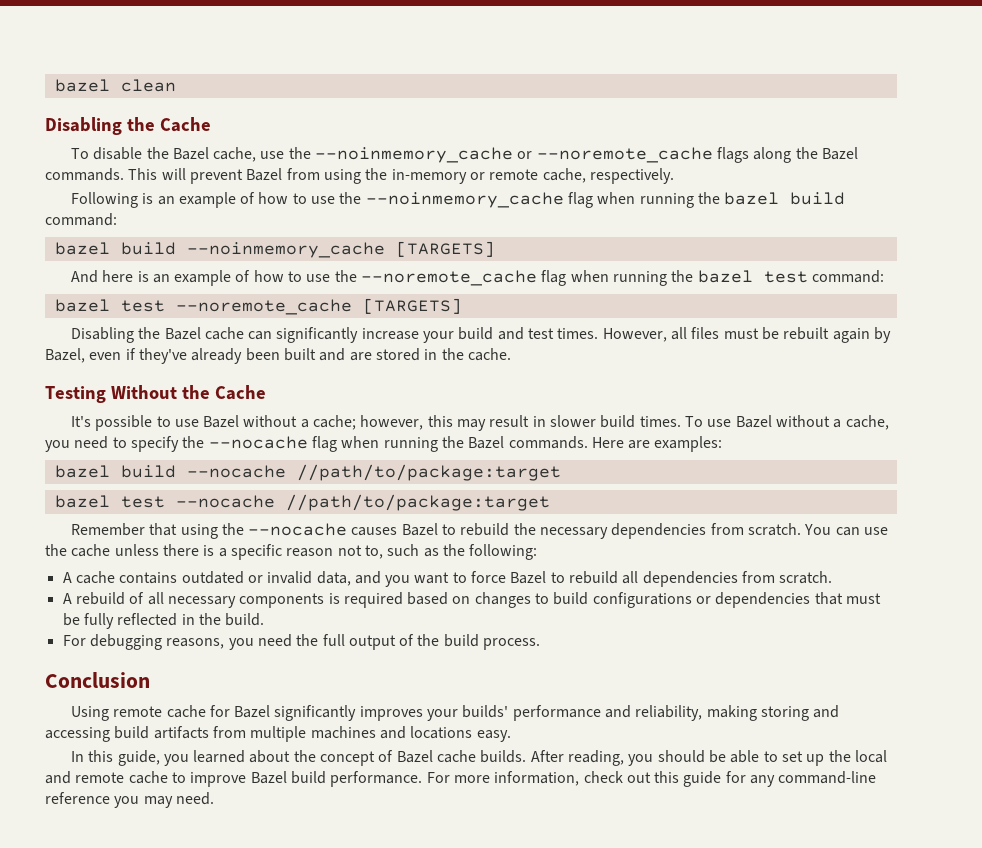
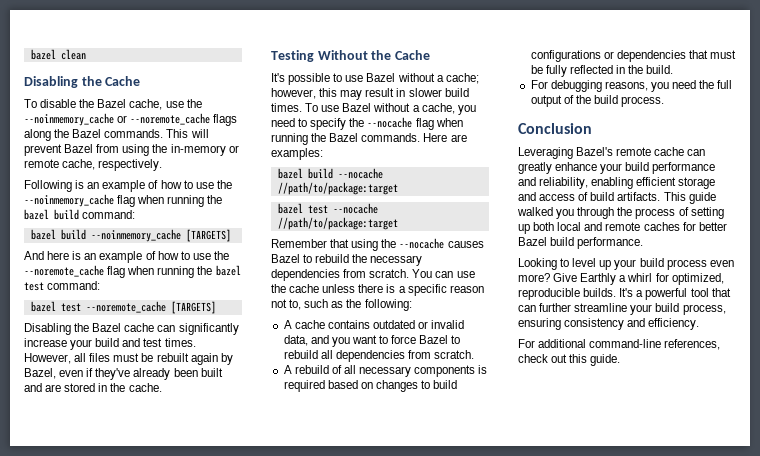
- Using remote cache for Bazel significantly improves your builds' performance and reliability, making storing and accessing build artifacts from multiple machines and locations easy.
- In this guide, you learned about the concept of Bazel cache builds. After reading, you should be able to set up the local and remote cache to improve Bazel build performance. For more information, check out this guide for any command-line reference you may need.
+ Leveraging Bazel's remote cache can greatly enhance your build performance and reliability, enabling efficient storage and access of build artifacts. This guide walked you through the process of setting up both local and remote caches for better Bazel build performance.
+ Looking to level up your build process even more? Give Earthly a whirl for optimized, reproducible builds. It's a powerful tool that can further streamline your build process, ensuring consistency and efficiency.
+ For additional command-line references, check out this guide.

